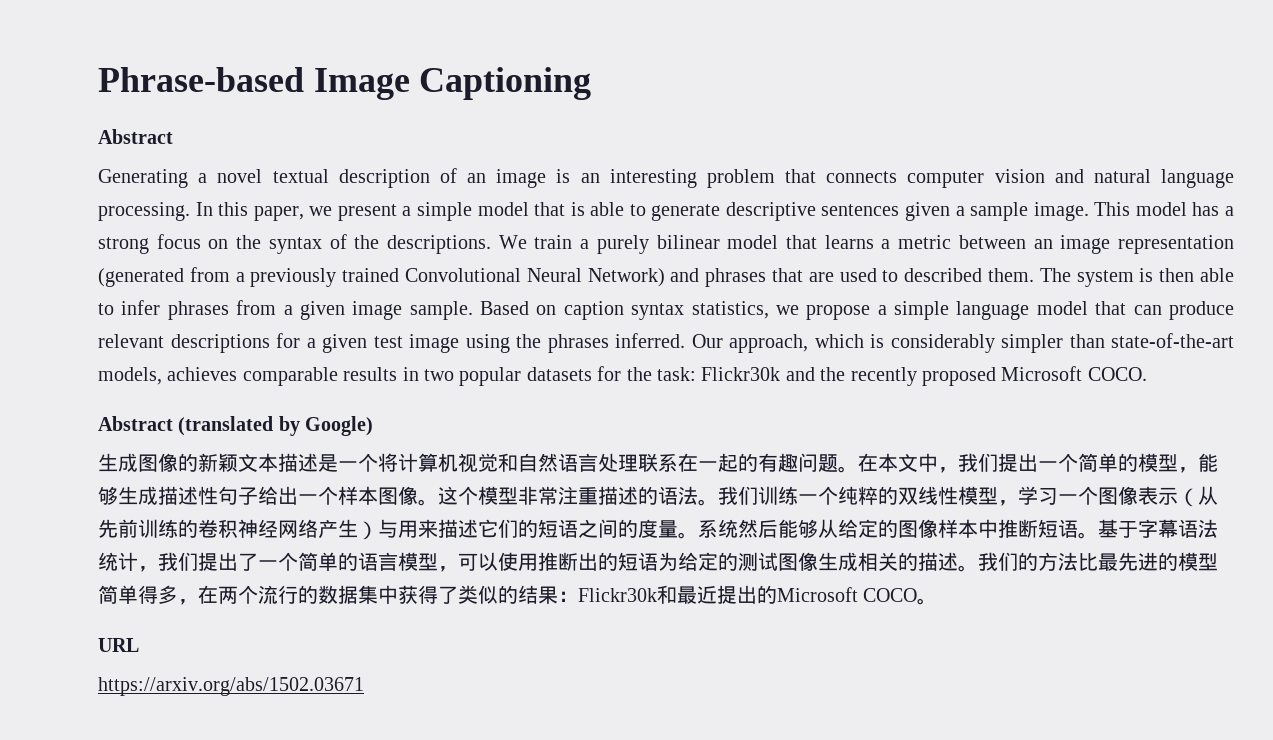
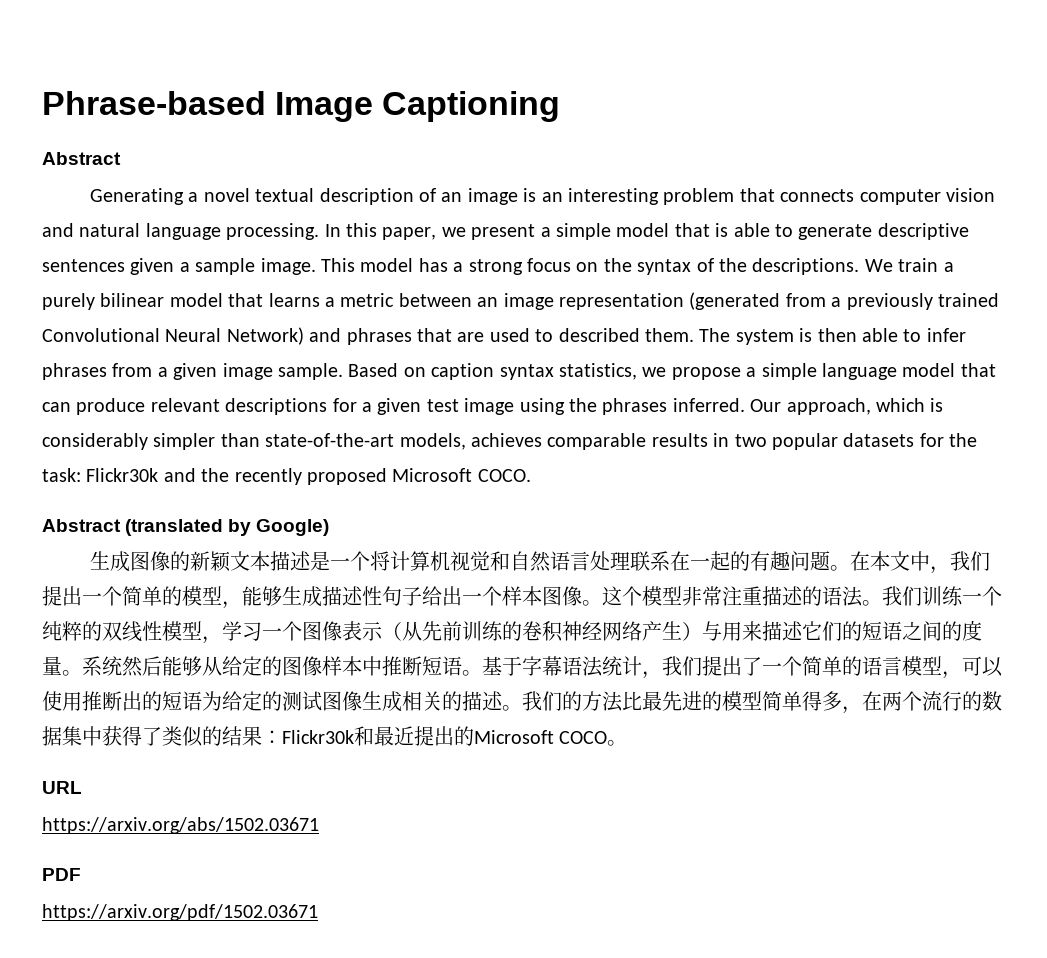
+ PDF
+ https://arxiv.org/pdf/1502.03671

